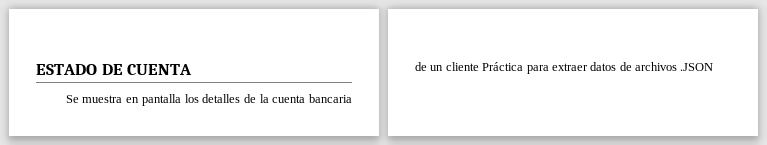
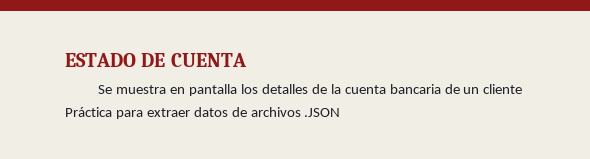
- Se muestra en pantalla los detalles de la cuenta bancaria de un cliente Práctica para extraer datos de archivos .JSON
+ Se muestra en pantalla los detalles de la cuenta bancaria de un cliente
+ Práctica para extraer datos de archivos .JSON

